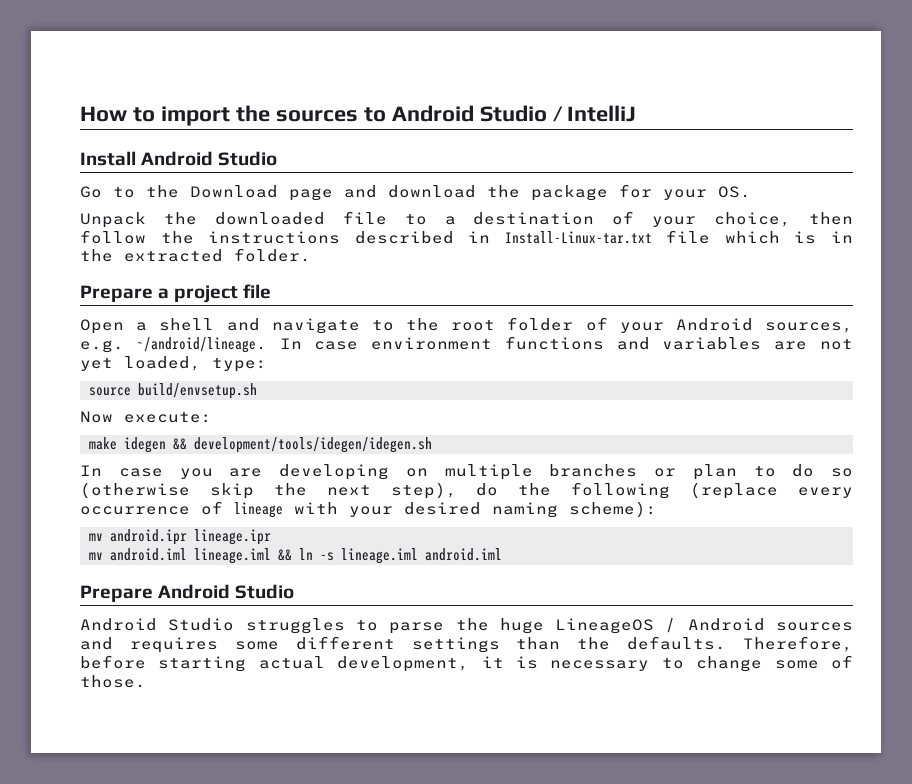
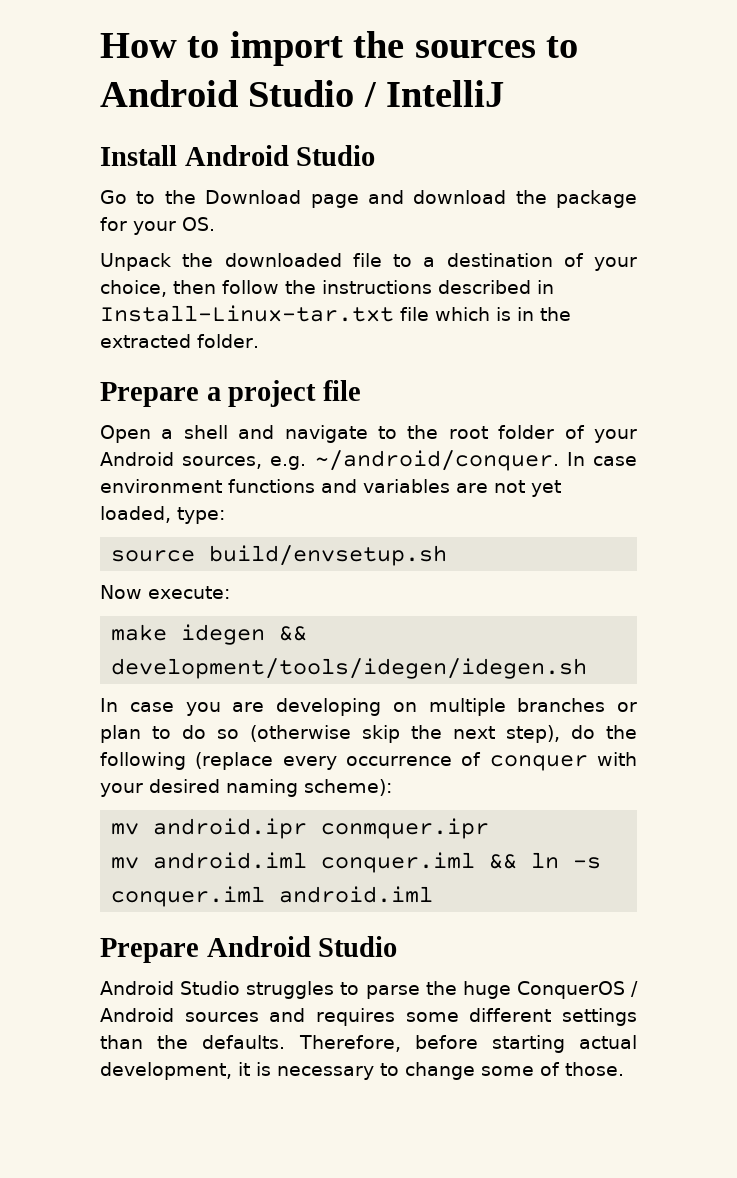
- Open a shell and navigate to the root folder of your Android sources, e.g. ~/android/lineage.
+ Open a shell and navigate to the root folder of your Android sources, e.g. ~/android/conquer.
- In case you are developing on multiple branches or plan to do so (otherwise skip the next step), do the following (replace every occurrence of lineage with your desired naming scheme):
+ In case you are developing on multiple branches or plan to do so (otherwise skip the next step), do the following (replace every occurrence of conquer with your desired naming scheme):
- mv android.ipr lineage.ipr
+ mv android.ipr conmquer.ipr
- mv android.iml lineage.iml && ln -s lineage.iml android.iml
+ mv android.iml conquer.iml && ln -s conquer.iml android.iml
- Android Studio struggles to parse the huge LineageOS / Android sources and requires some different settings than the defaults.
+ Android Studio struggles to parse the huge ConquerOS / Android sources and requires some different settings than the defaults.

